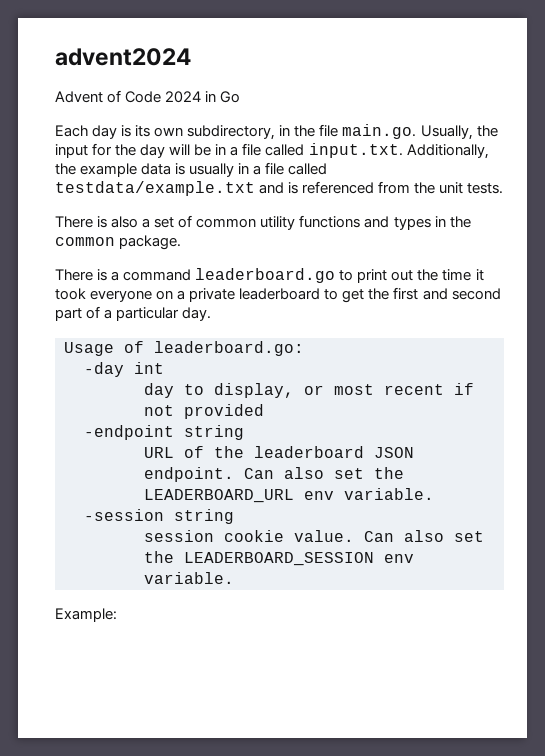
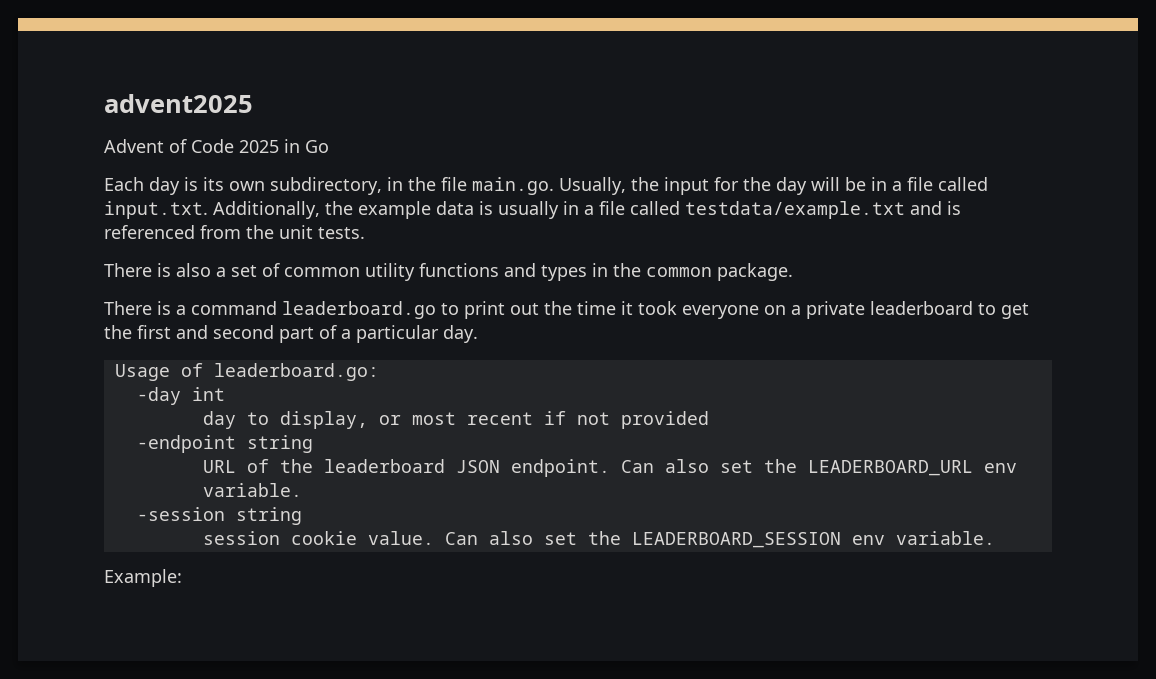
- advent2024
+ advent2025
- Advent of Code 2024 in Go
+ Advent of Code 2025 in Go

